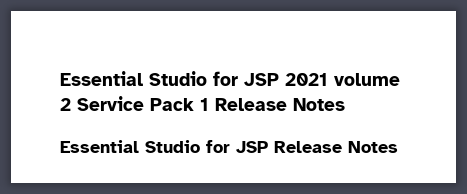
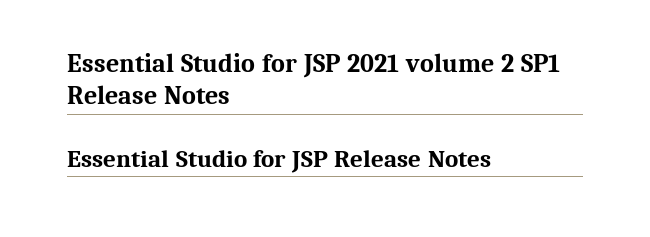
- Essential Studio for JSP 2021 volume 2 Service Pack 1 Release Notes
+ Essential Studio for JSP 2021 volume 2 SP1 Release Notes

